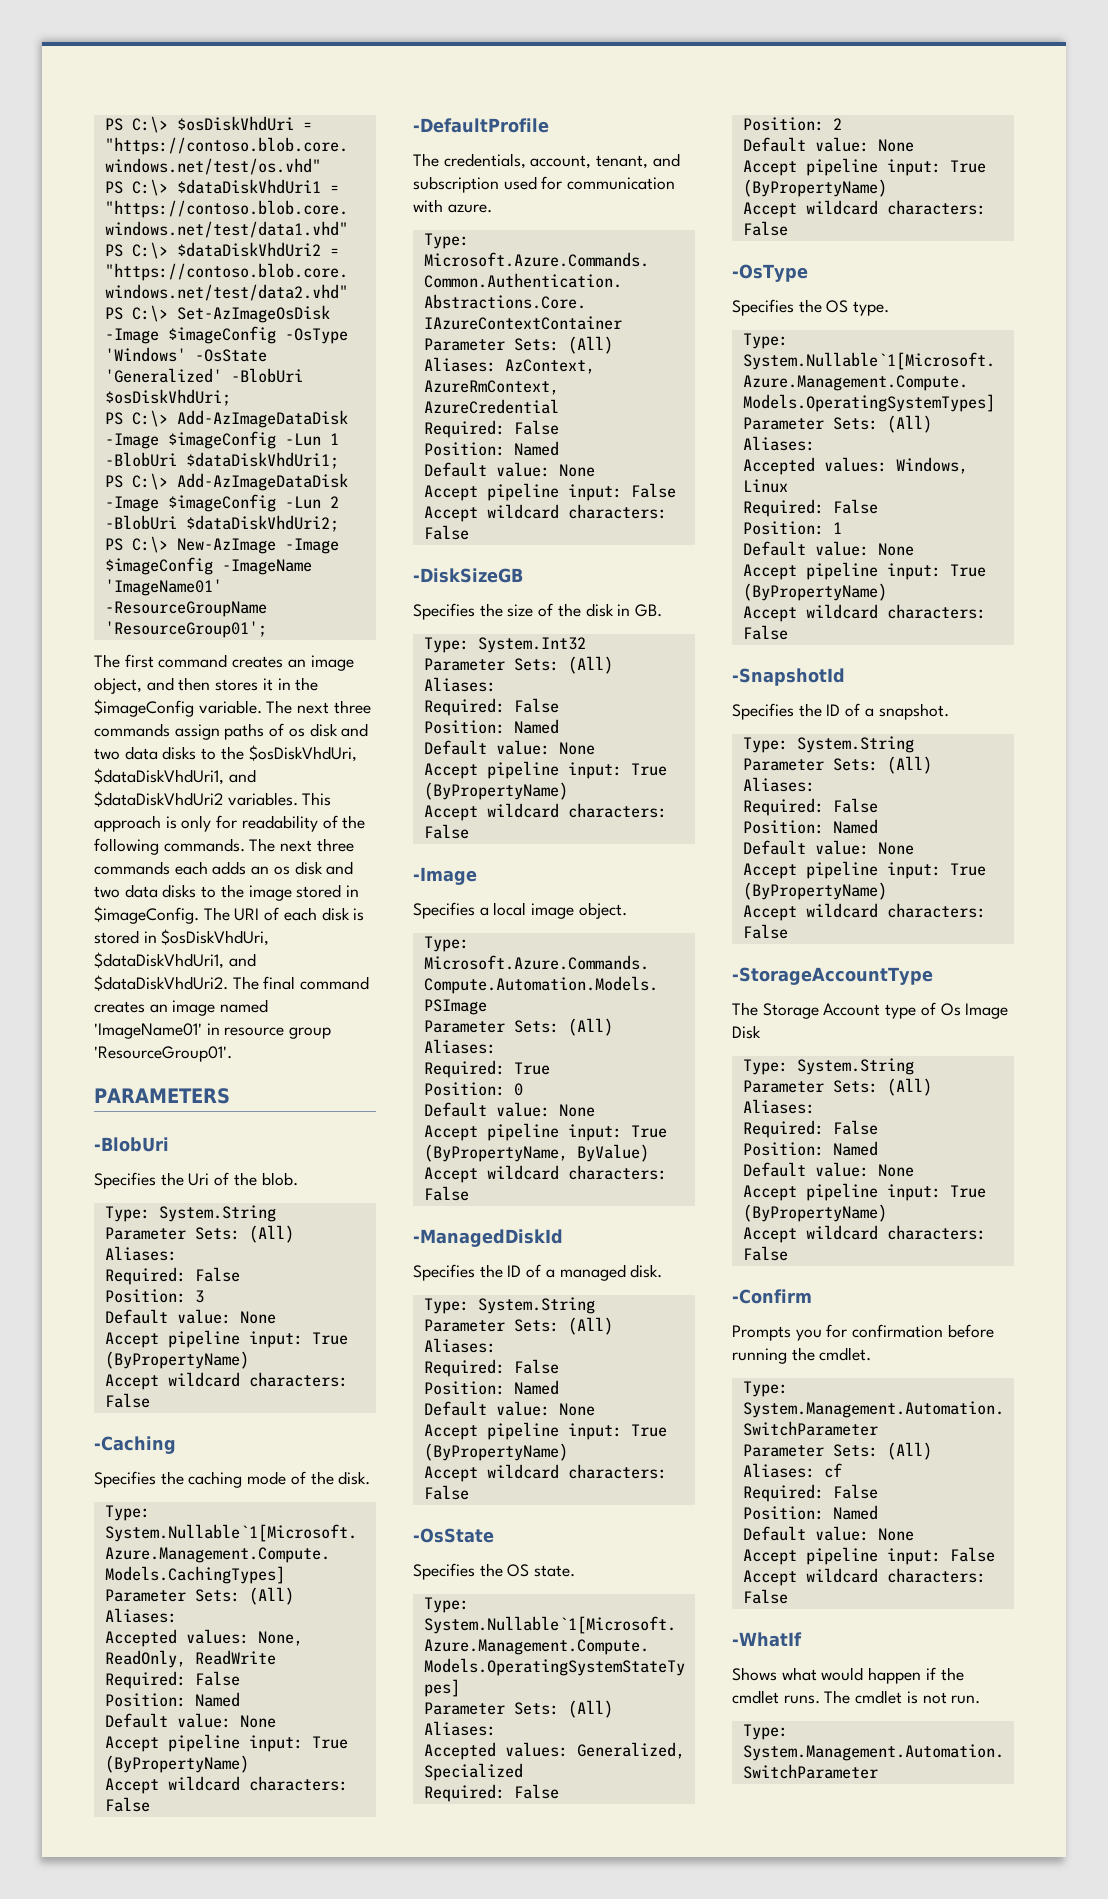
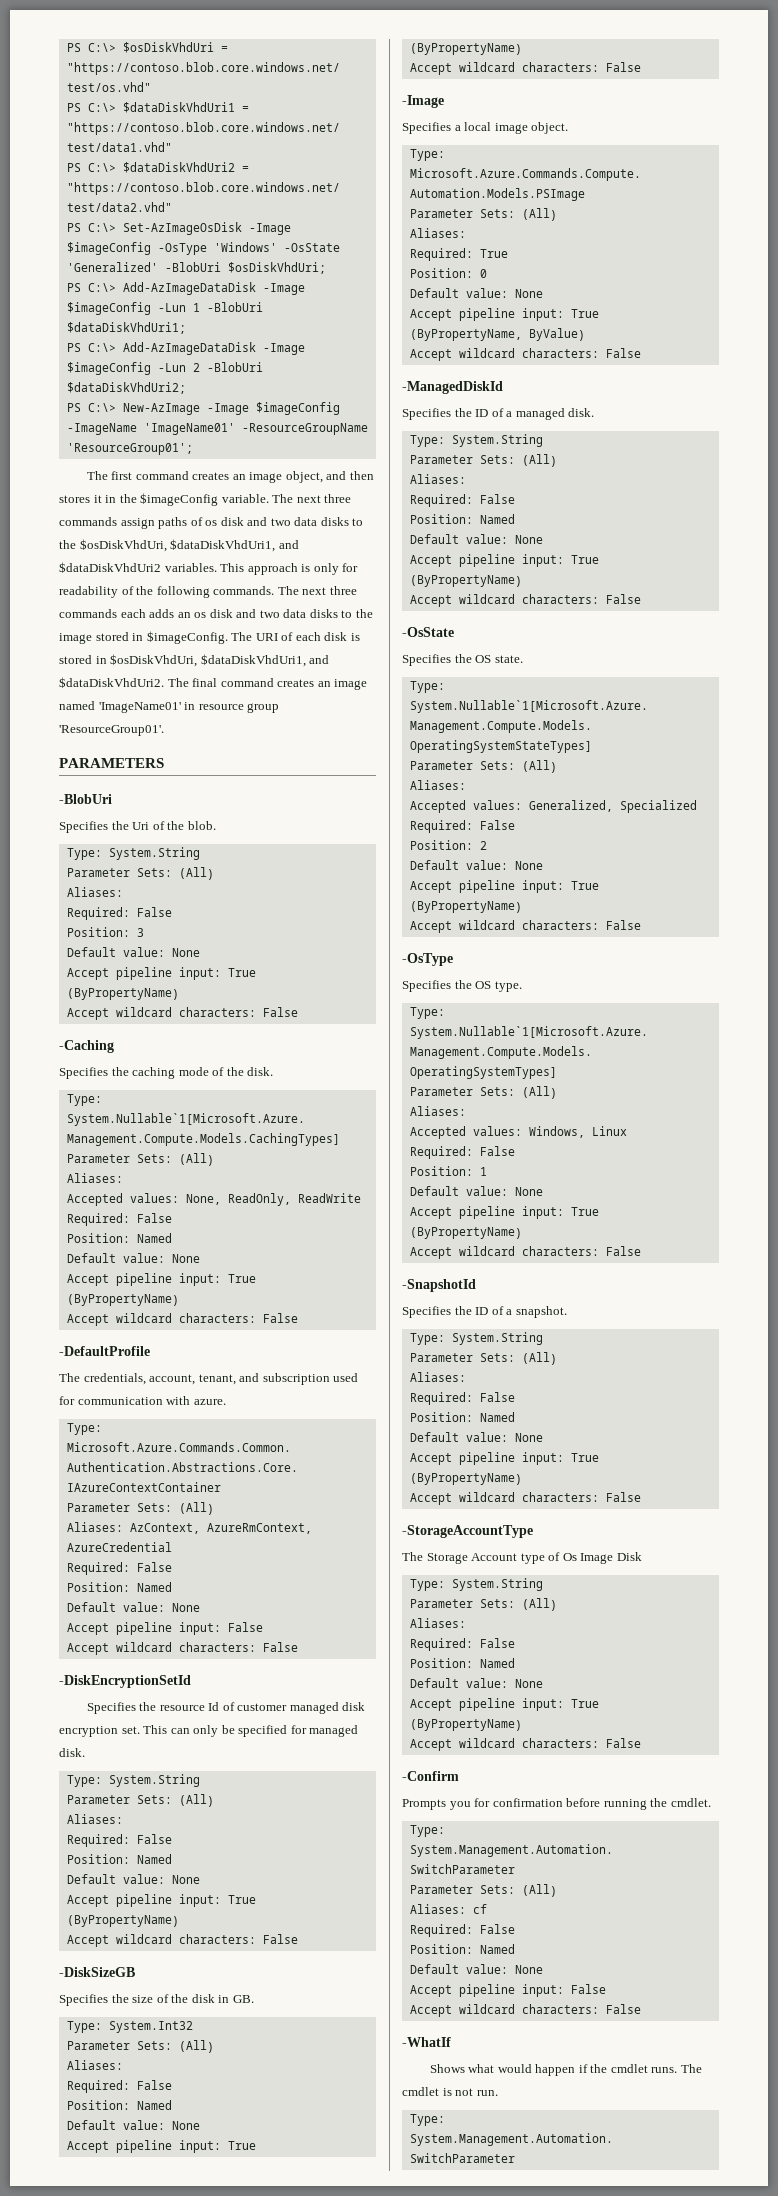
+ -DiskEncryptionSetId
+ Specifies the resource Id of customer managed disk encryption set. This can only be specified for managed disk.
+ Type: System.String
+ Parameter Sets: (All)
+ Aliases:
+ Required: False
+ Position: Named
+ Default value: None
+ Accept pipeline input: True (ByPropertyName)
+ Accept wildcard characters: False

